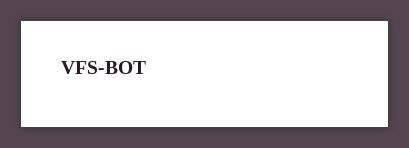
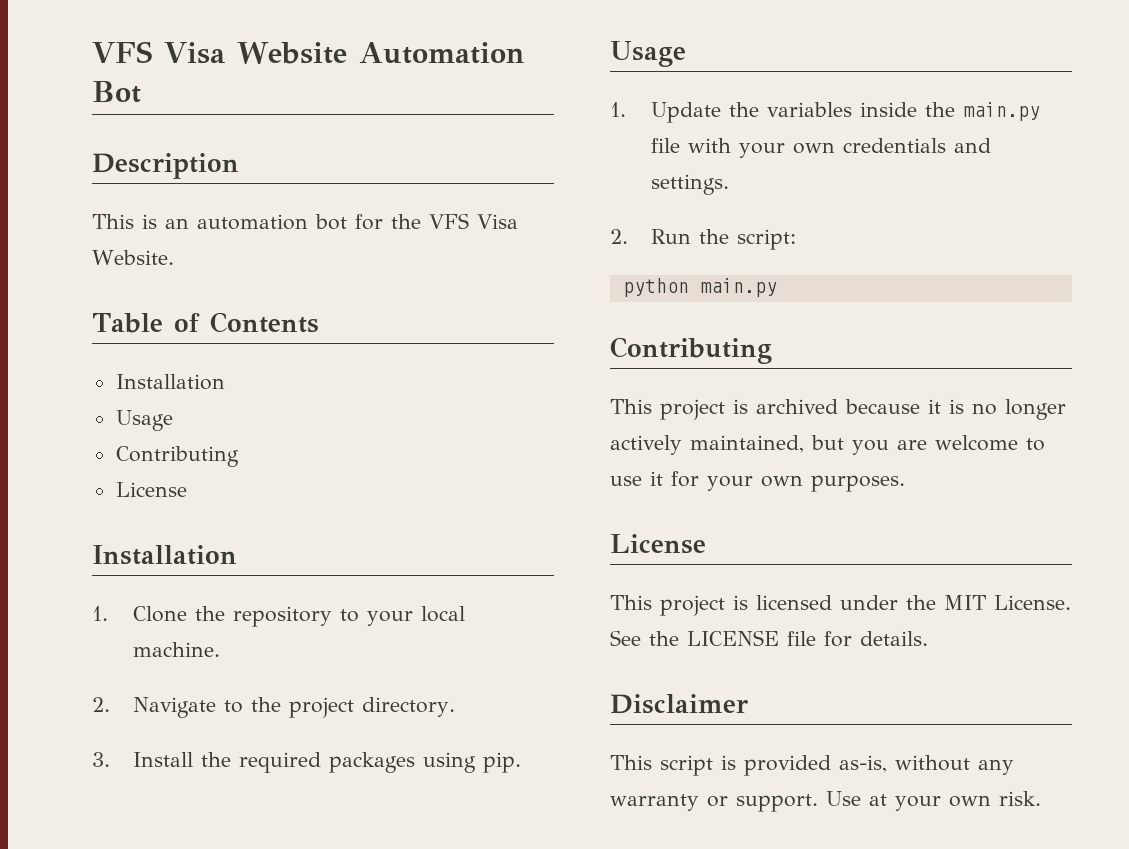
- VFS-BOT
+ VFS Visa Website Automation Bot
+ Description
+ This is an automation bot for the VFS Visa Website.
+ Table of Contents
+ Installation
+ Usage
+ Contributing
+ License
+ Installation
+ 1. Clone the repository to your local machine.
+ 2. Navigate to the project directory.
+ 3. Install the required packages using pip.
+ Usage
+ 1. Update the variables inside the main.py file with your own credentials and settings.
+ 2. Run the script:
+ python main.py
+ Contributing
+ This project is archived because it is no longer actively maintained, but you are welcome to use it for your own purposes.
+ License
+ This project is licensed under the MIT License. See the LICENSE file for details.
+ Disclaimer
+ This script is provided as-is, without any warranty or support. Use at your own risk.

